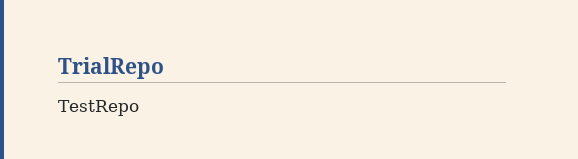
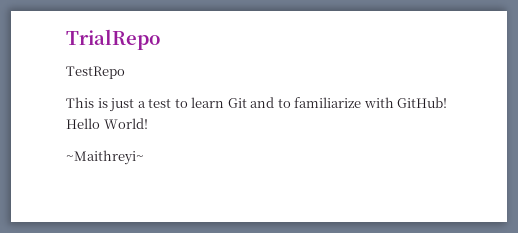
+ This is just a test to learn Git and to familiarize with GitHub! Hello World!
+ ~Maithreyi~

